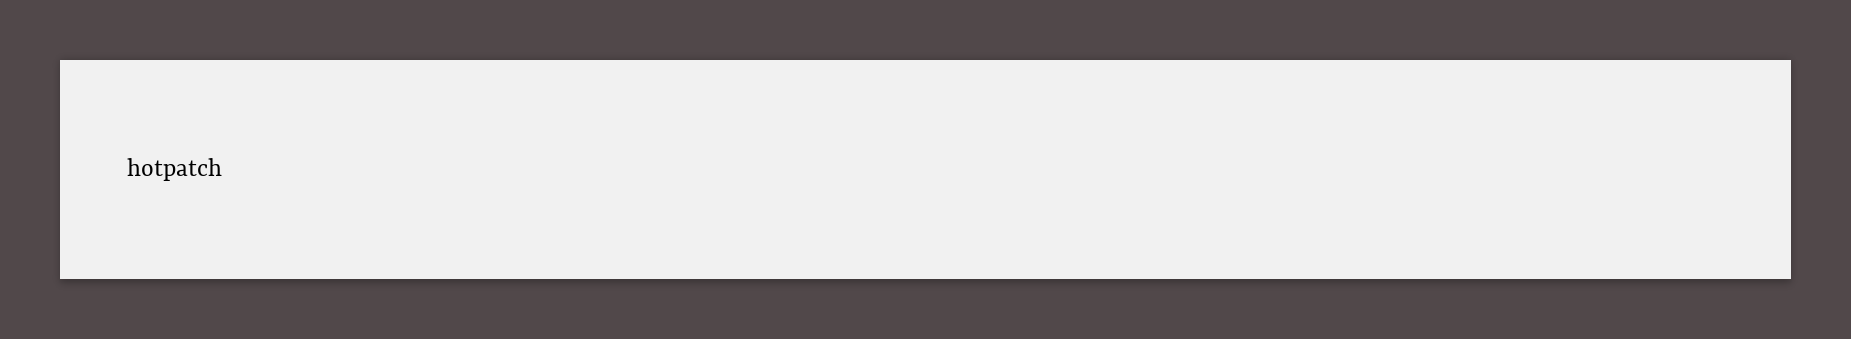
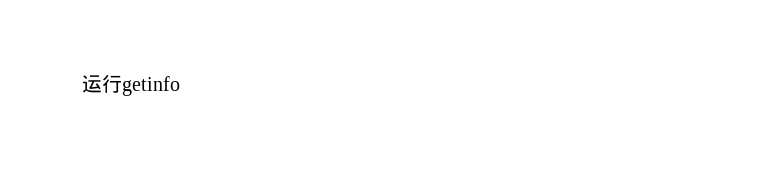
- hotpatch
+ 运行getinfo

